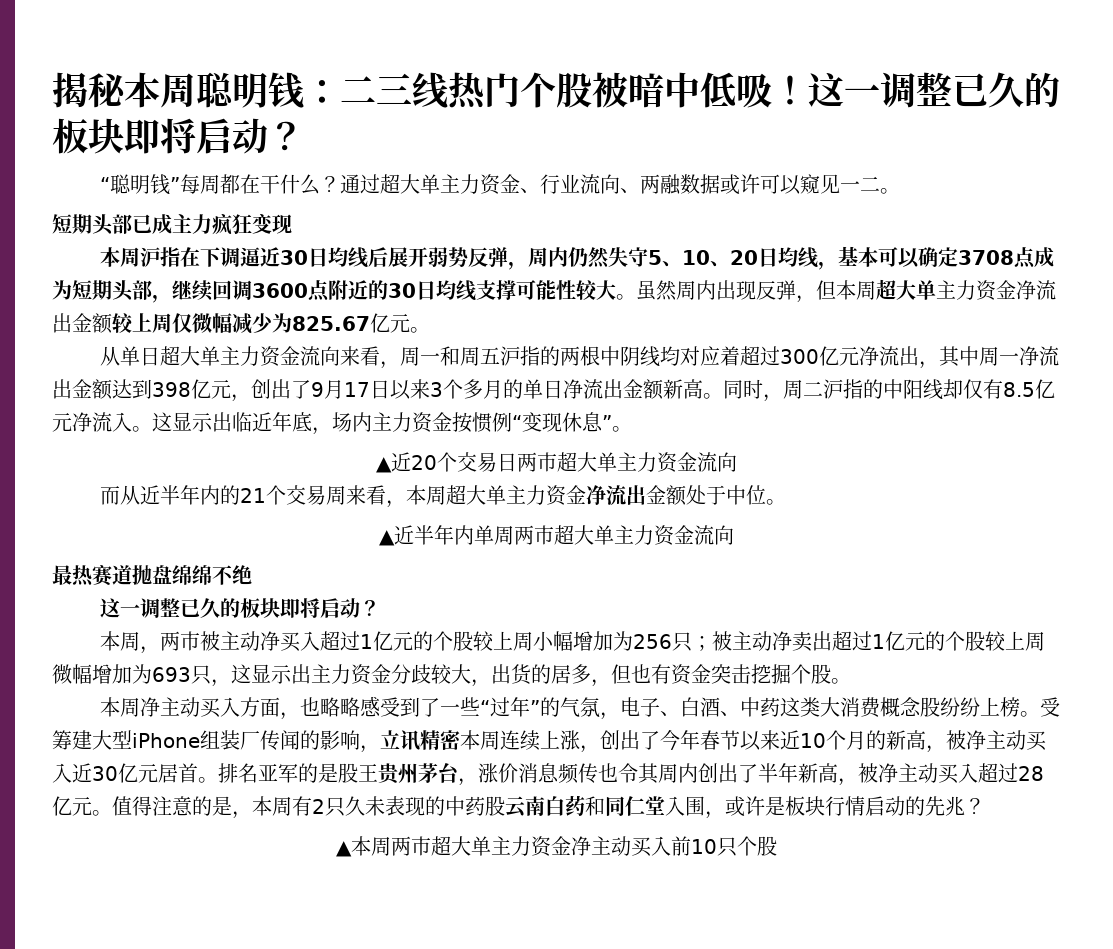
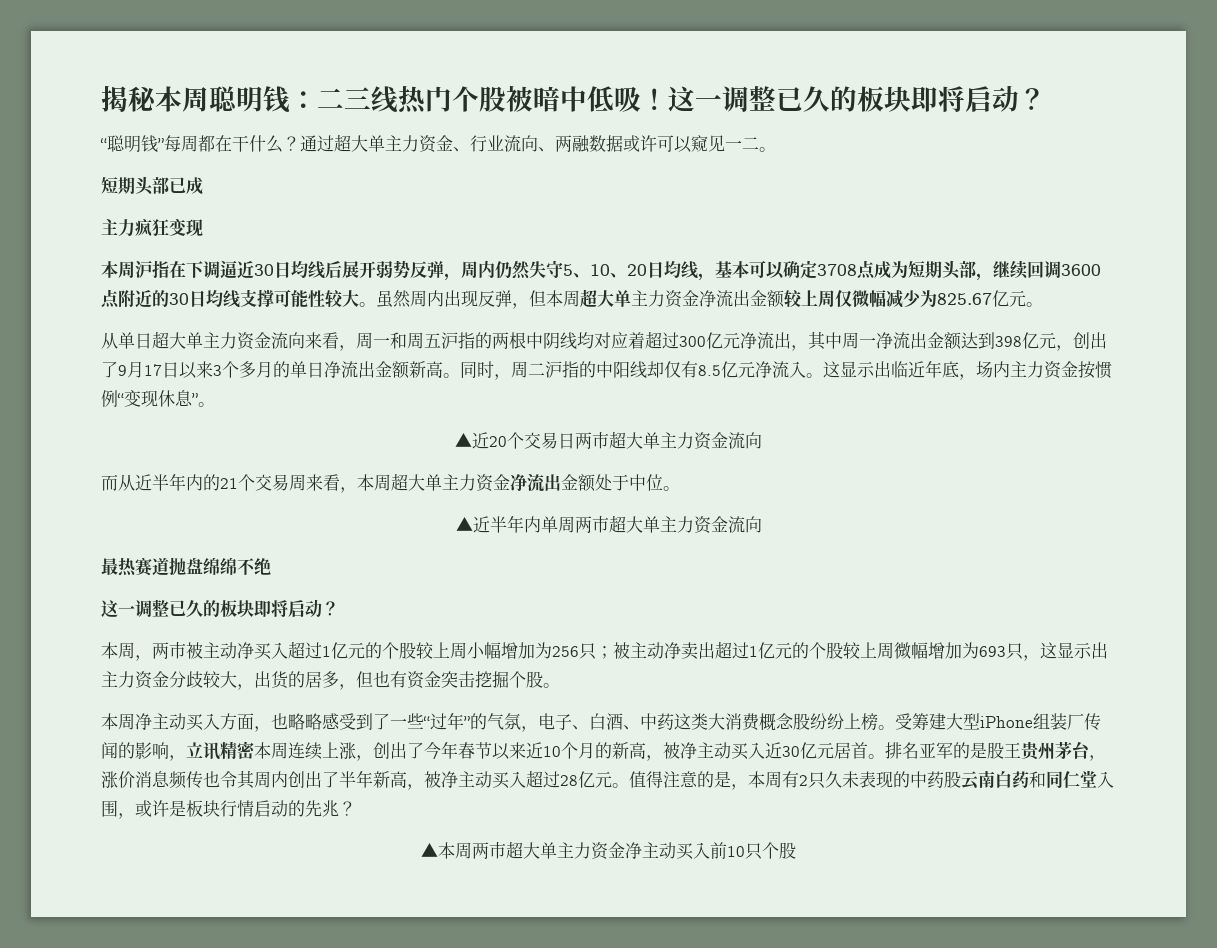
- 短期头部已成主力疯狂变现
+ 短期头部已成
+ 主力疯狂变现

